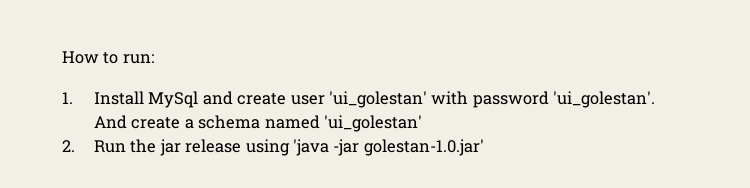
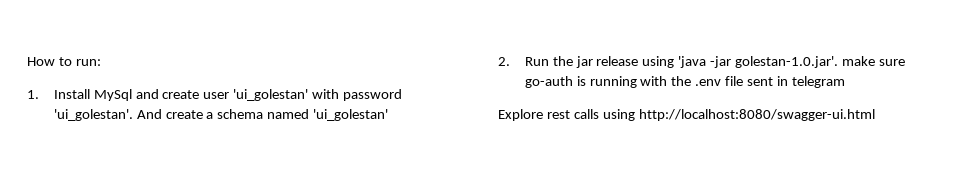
- 2. Run the jar release using 'java -jar golestan-1.0.jar'
+ 2. Run the jar release using 'java -jar golestan-1.0.jar'. make sure go-auth is running with the .env file sent in telegram
+ Explore rest calls using http://localhost:8080/swagger-ui.html

